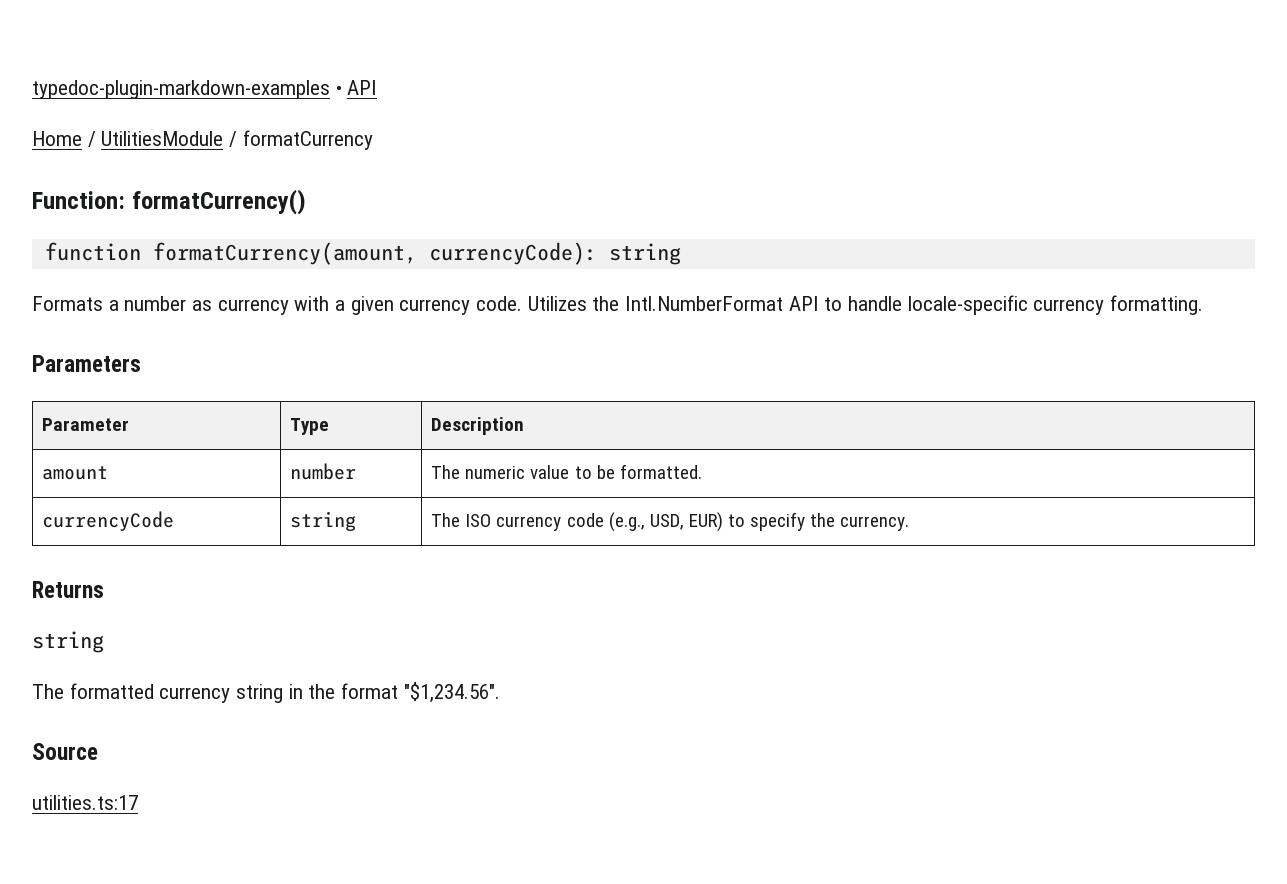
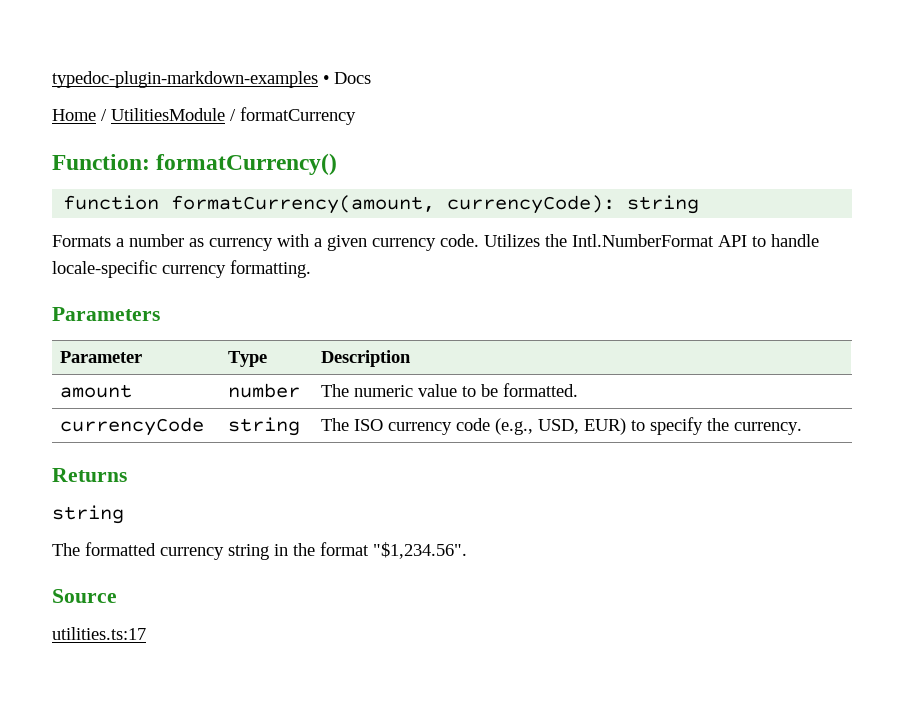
- typedoc-plugin-markdown-examples • API
+ typedoc-plugin-markdown-examples • Docs

